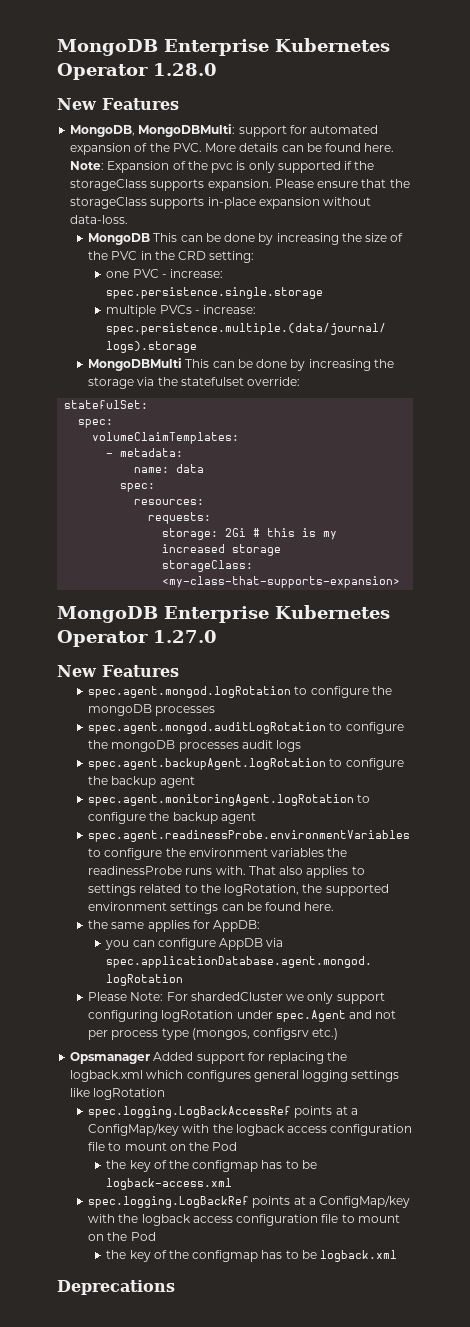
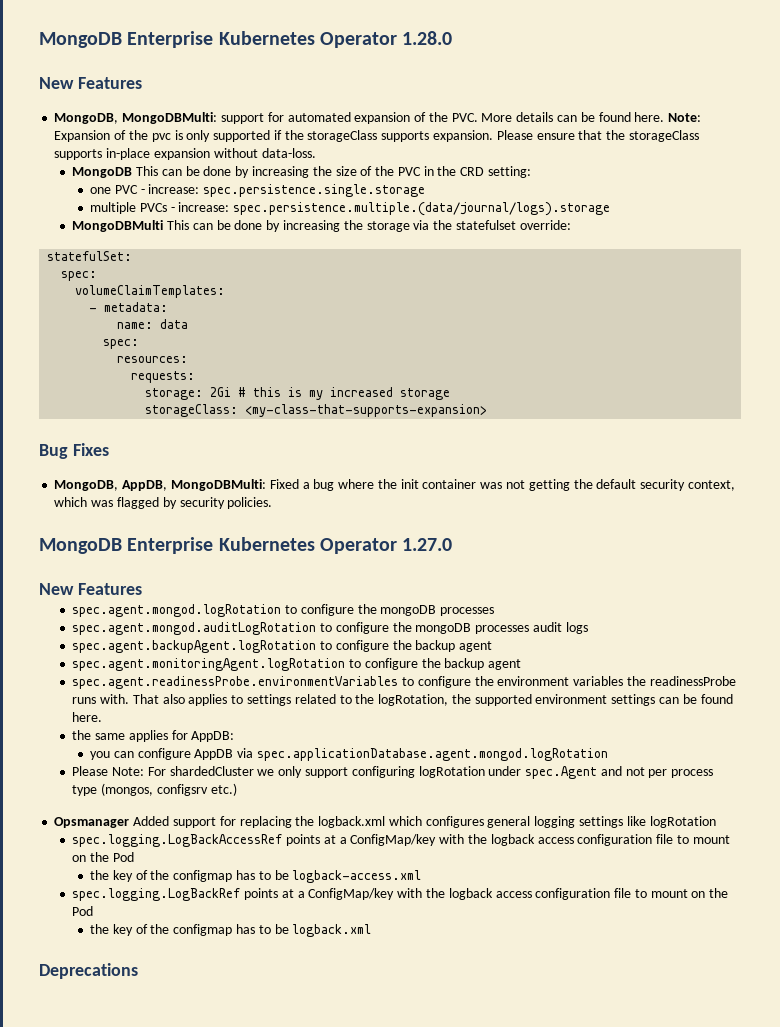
+ Bug Fixes
+ MongoDB, AppDB, MongoDBMulti: Fixed a bug where the init container was not getting the default security context, which was flagged by security policies.

